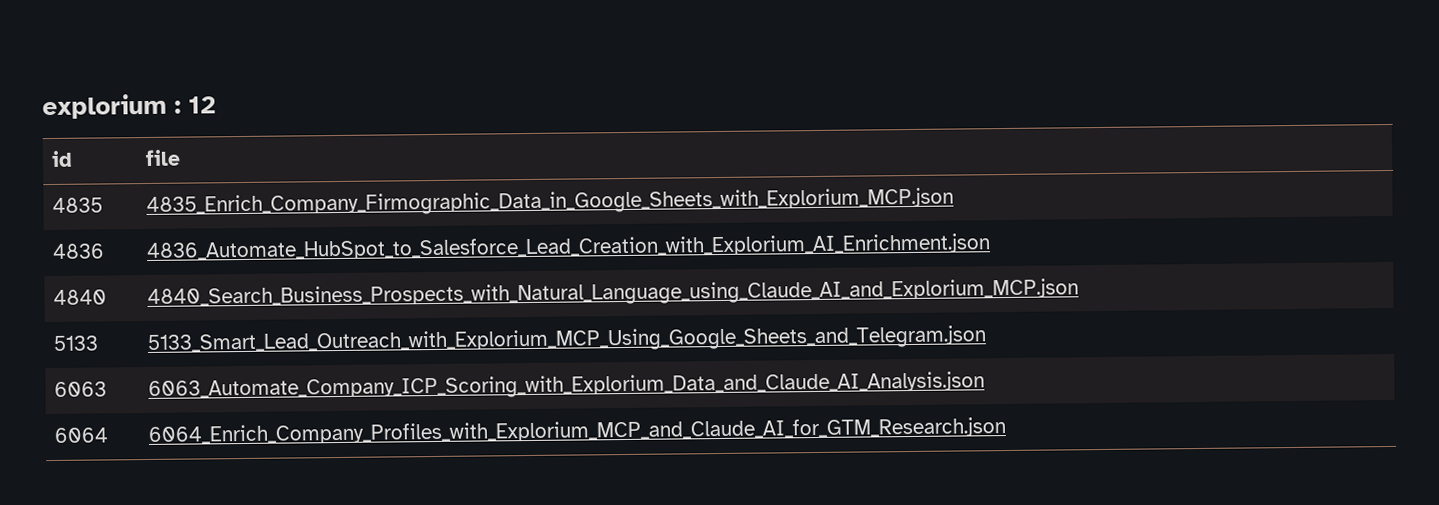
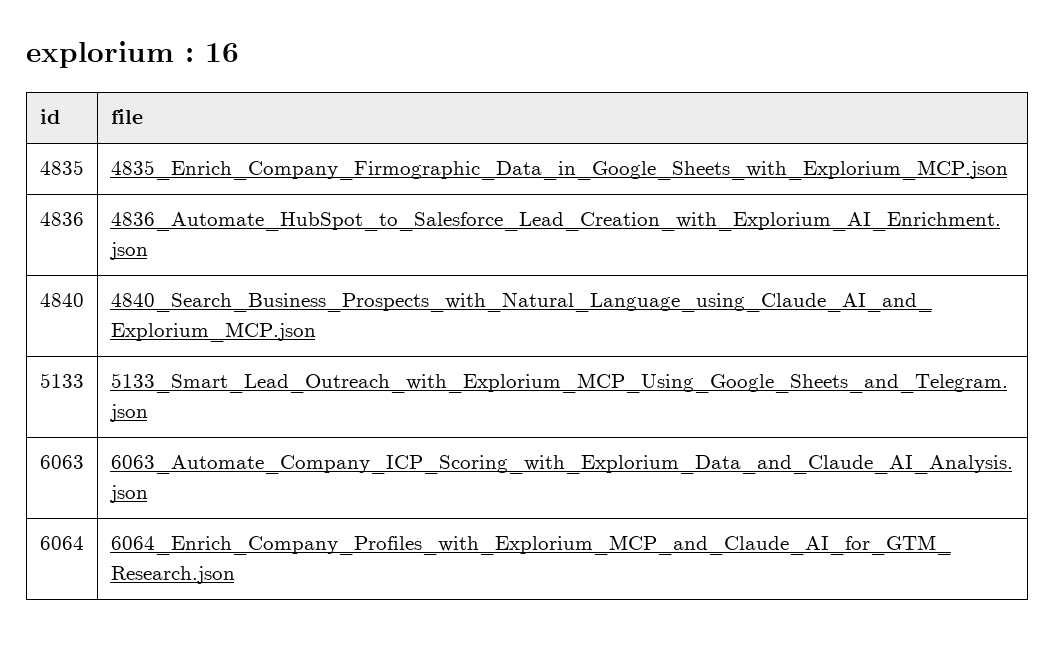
- explorium : 12
+ explorium : 16

